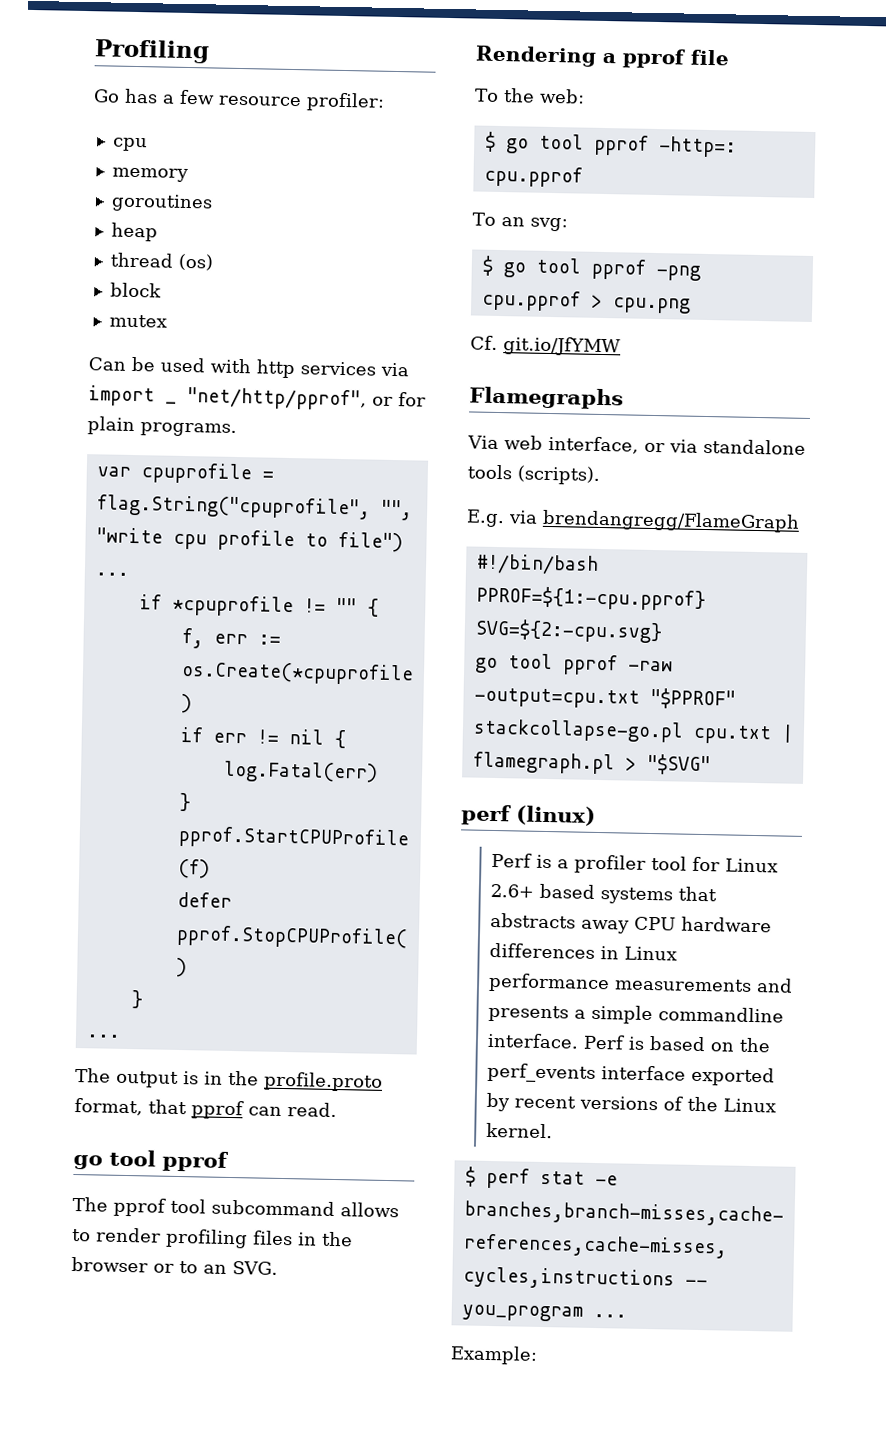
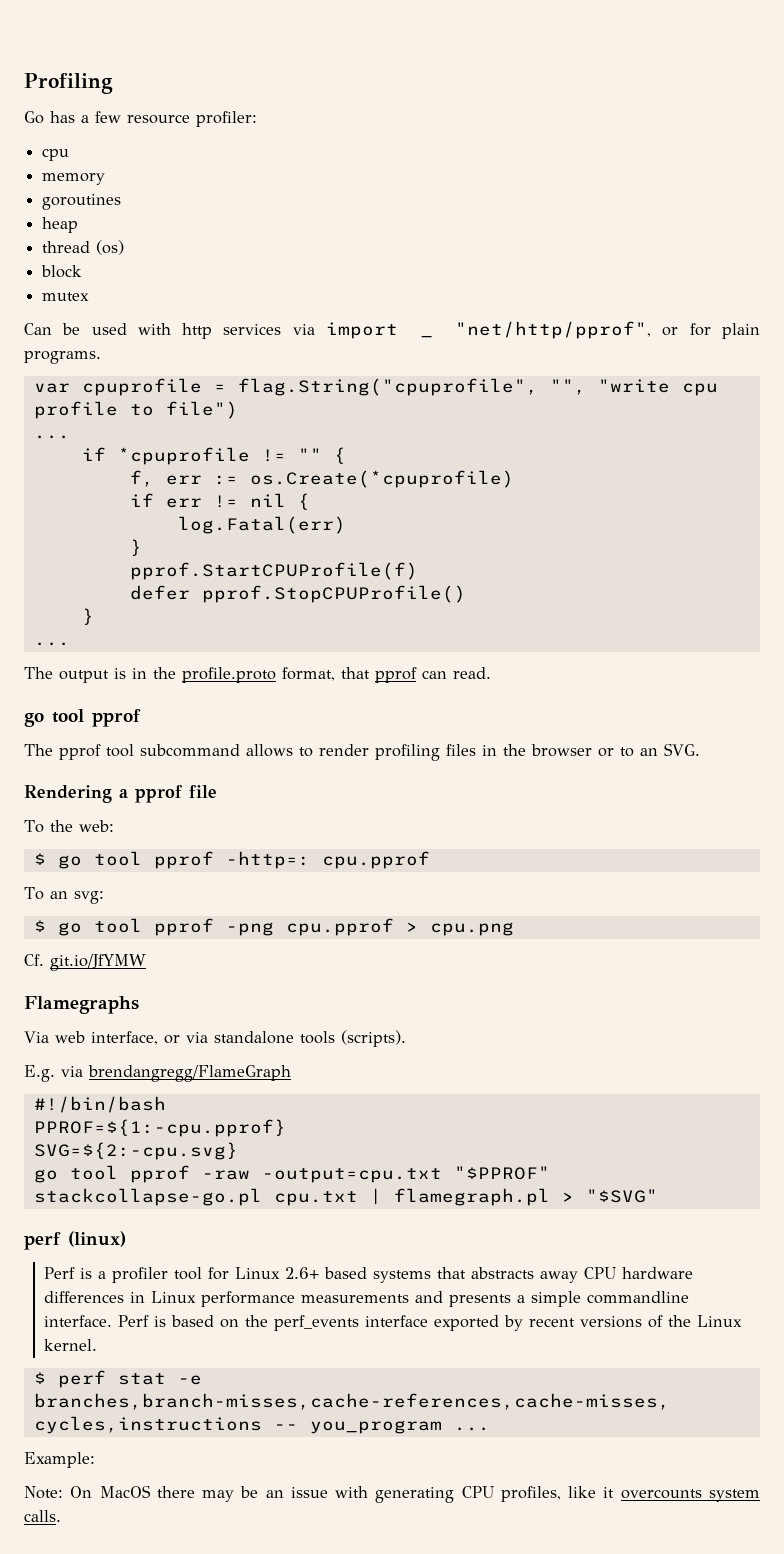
+ Note: On MacOS there may be an issue with generating CPU profiles, like it overcounts system calls.

